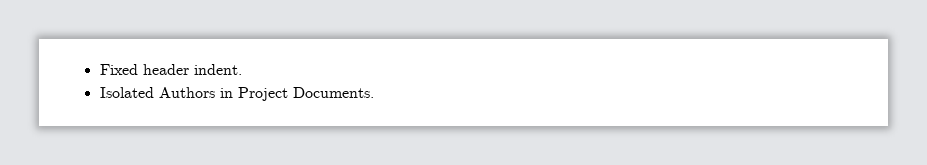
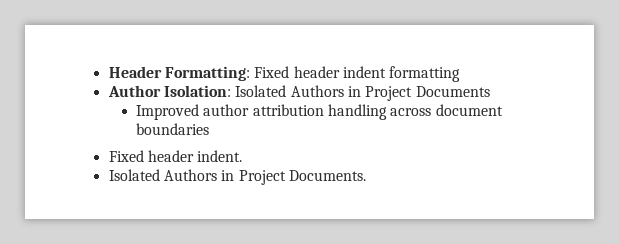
+ Header Formatting: Fixed header indent formatting
+ Author Isolation: Isolated Authors in Project Documents
+ Improved author attribution handling across document boundaries

